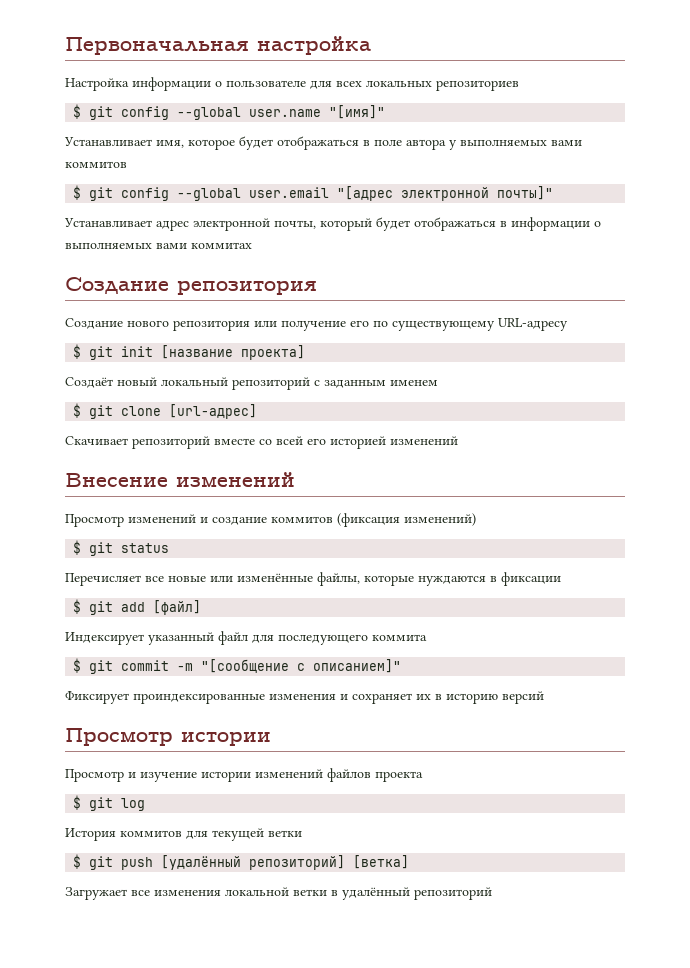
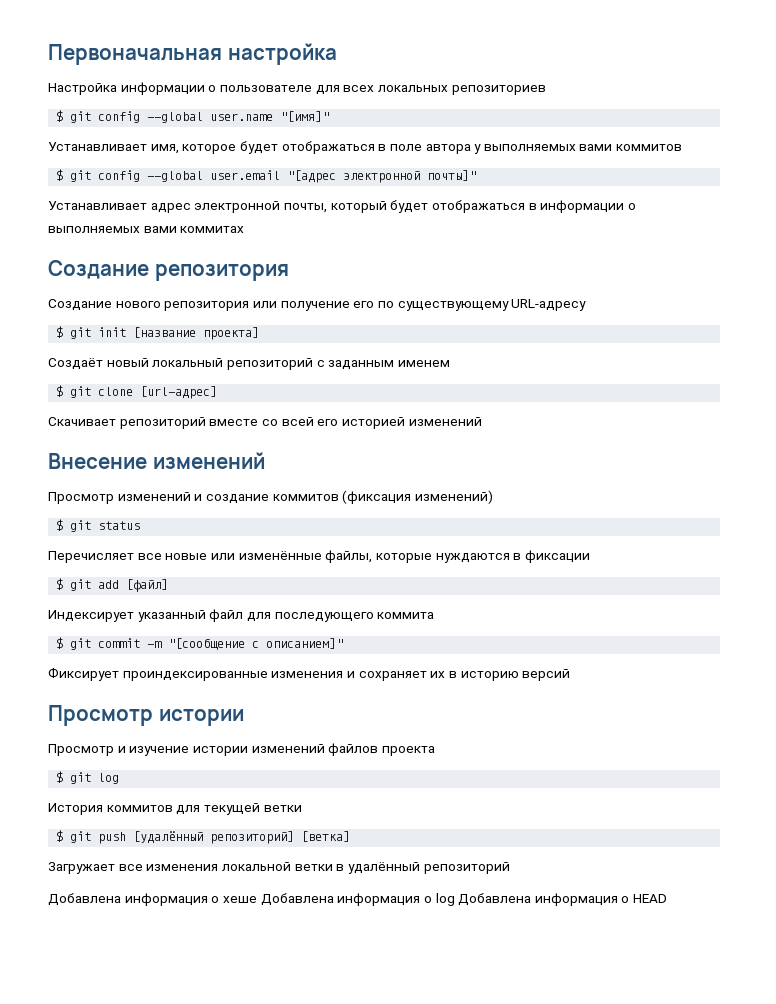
+ Добавлена информация о хеше Добавлена информация о log Добавлена информация о HEAD

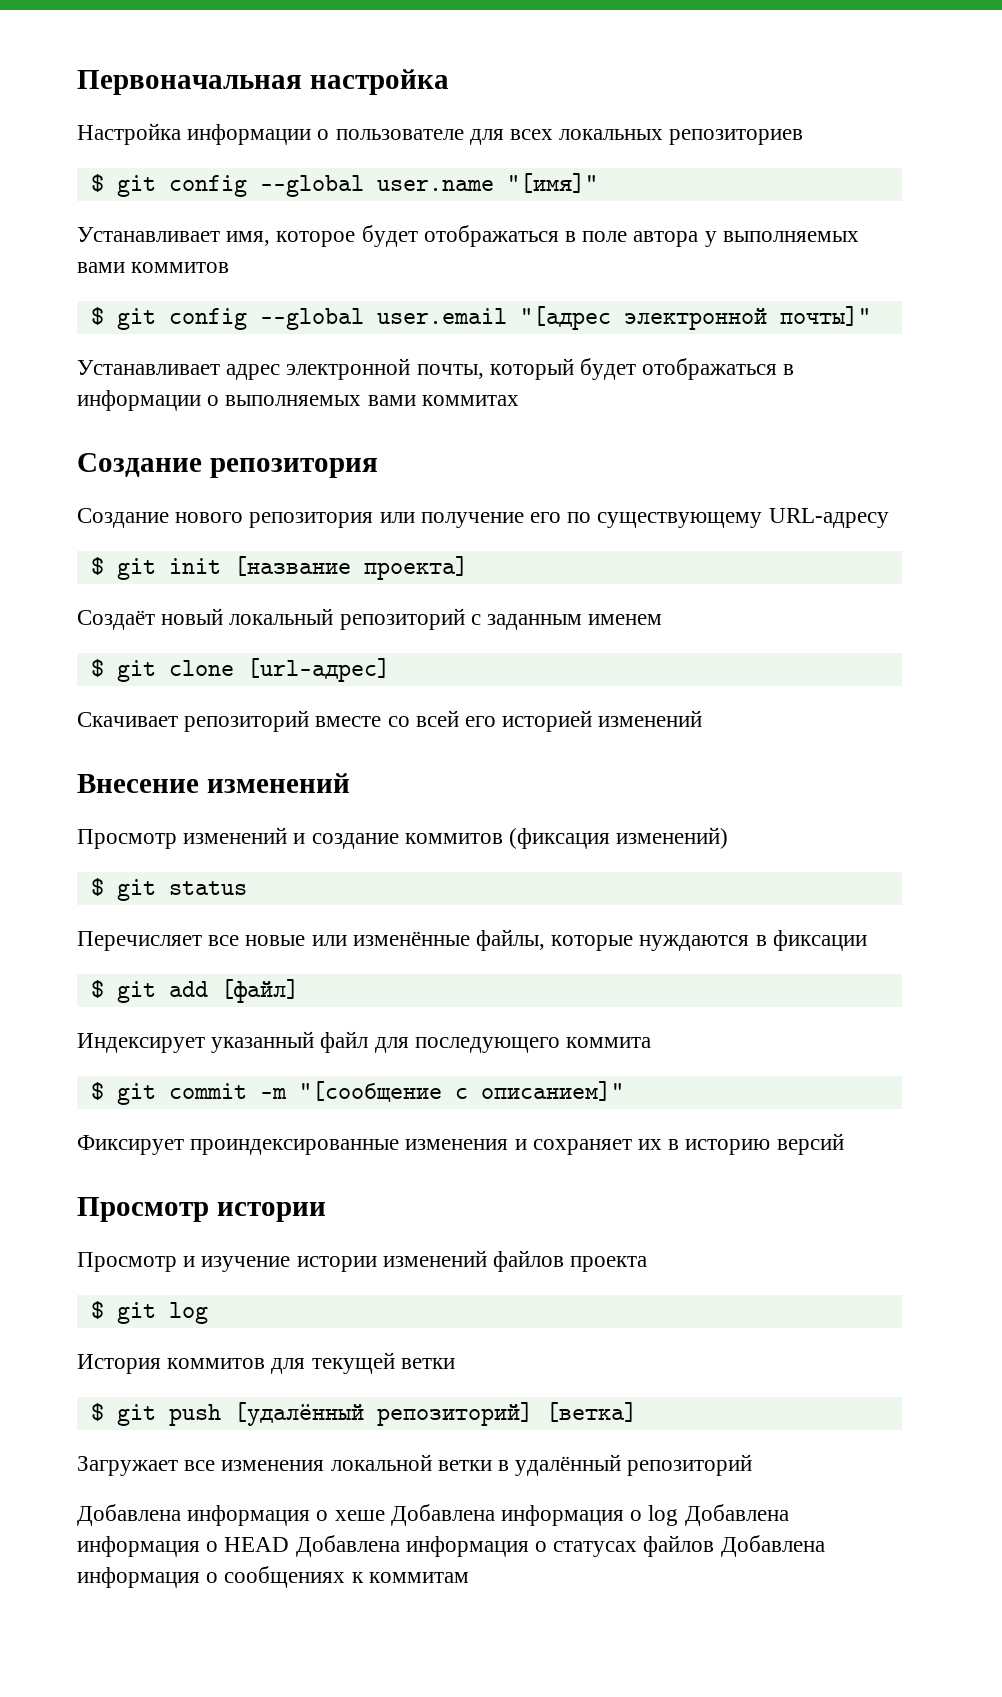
- Добавлена информация о хеше Добавлена информация о log Добавлена информация о HEAD
+ Добавлена информация о хеше Добавлена информация о log Добавлена информация о HEAD Добавлена информация о статусах файлов Добавлена информация о сообщениях к коммитам

